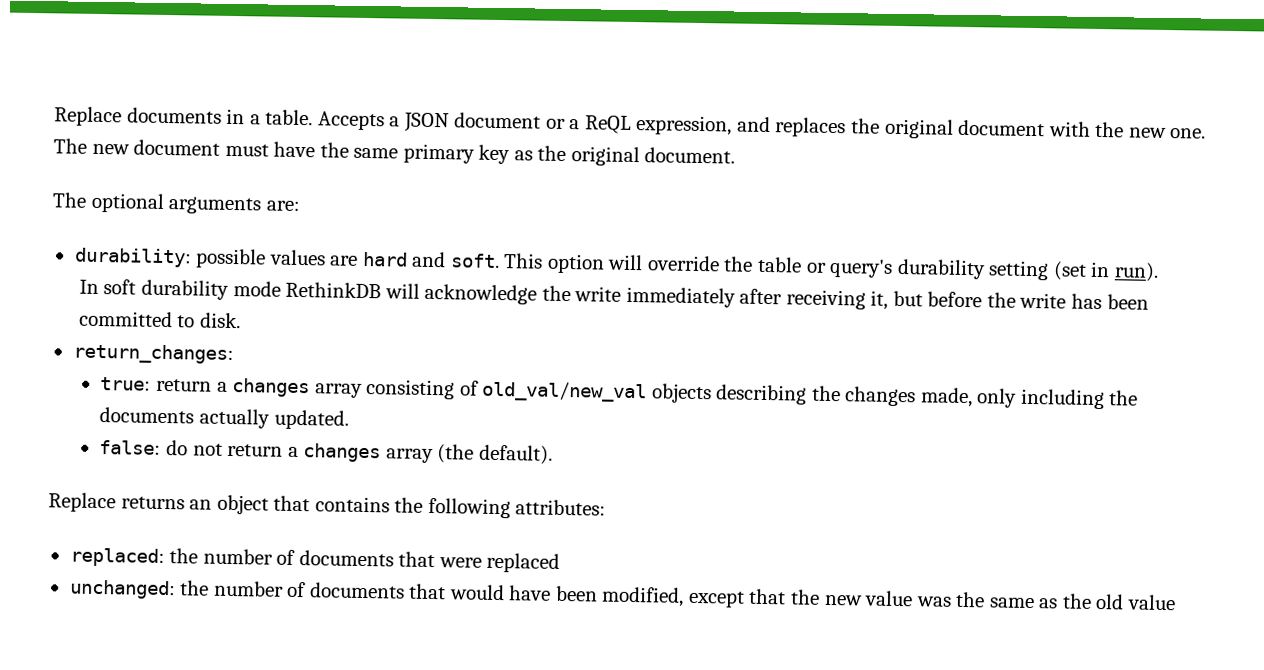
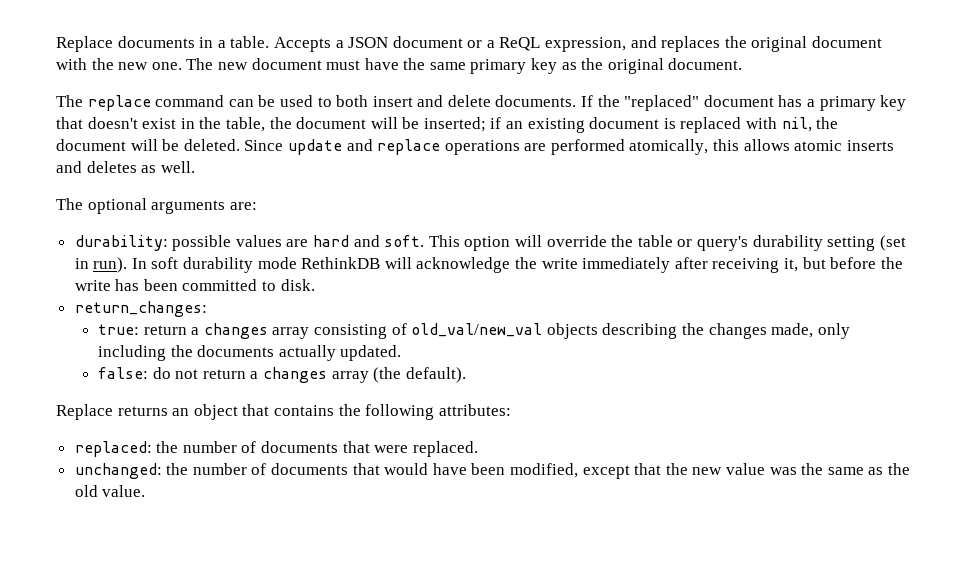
+ The replace command can be used to both insert and delete documents. If the "replaced" document has a primary key that doesn't exist in the table, the document will be inserted; if an existing document is replaced with nil, the document will be deleted. Since update and replace operations are performed atomically, this allows atomic inserts and deletes as well.
- This option will override the table or query's durability setting (set in run).
- In soft durability mode RethinkDB will acknowledge the write immediately after receiving it, but before the write has been committed to disk.
+ This option will override the table or query's durability setting (set in run). In soft durability mode RethinkDB will acknowledge the write immediately after receiving it, but before the write has been committed to disk.
- replaced: the number of documents that were replaced
+ replaced: the number of documents that were replaced.
- unchanged: the number of documents that would have been modified, except that the new value was the same as the old value
+ unchanged: the number of documents that would have been modified, except that the new value was the same as the old value.

